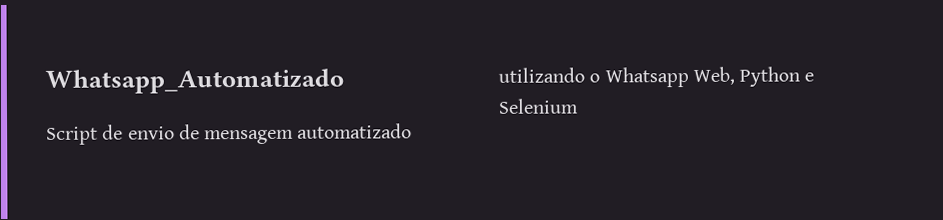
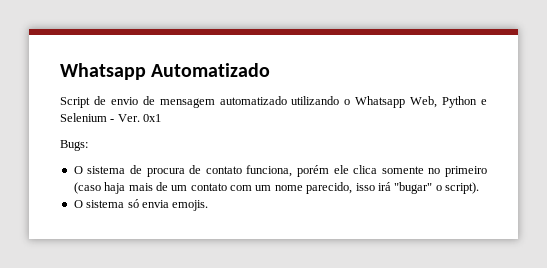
- Whatsapp_Automatizado
+ Whatsapp Automatizado
- Script de envio de mensagem automatizado utilizando o Whatsapp Web, Python e Selenium
+ Script de envio de mensagem automatizado utilizando o Whatsapp Web, Python e Selenium - Ver. 0x1
+ Bugs:
+ O sistema de procura de contato funciona, porém ele clica somente no primeiro (caso haja mais de um contato com um nome parecido, isso irá "bugar" o script).
+ O sistema só envia emojis.

